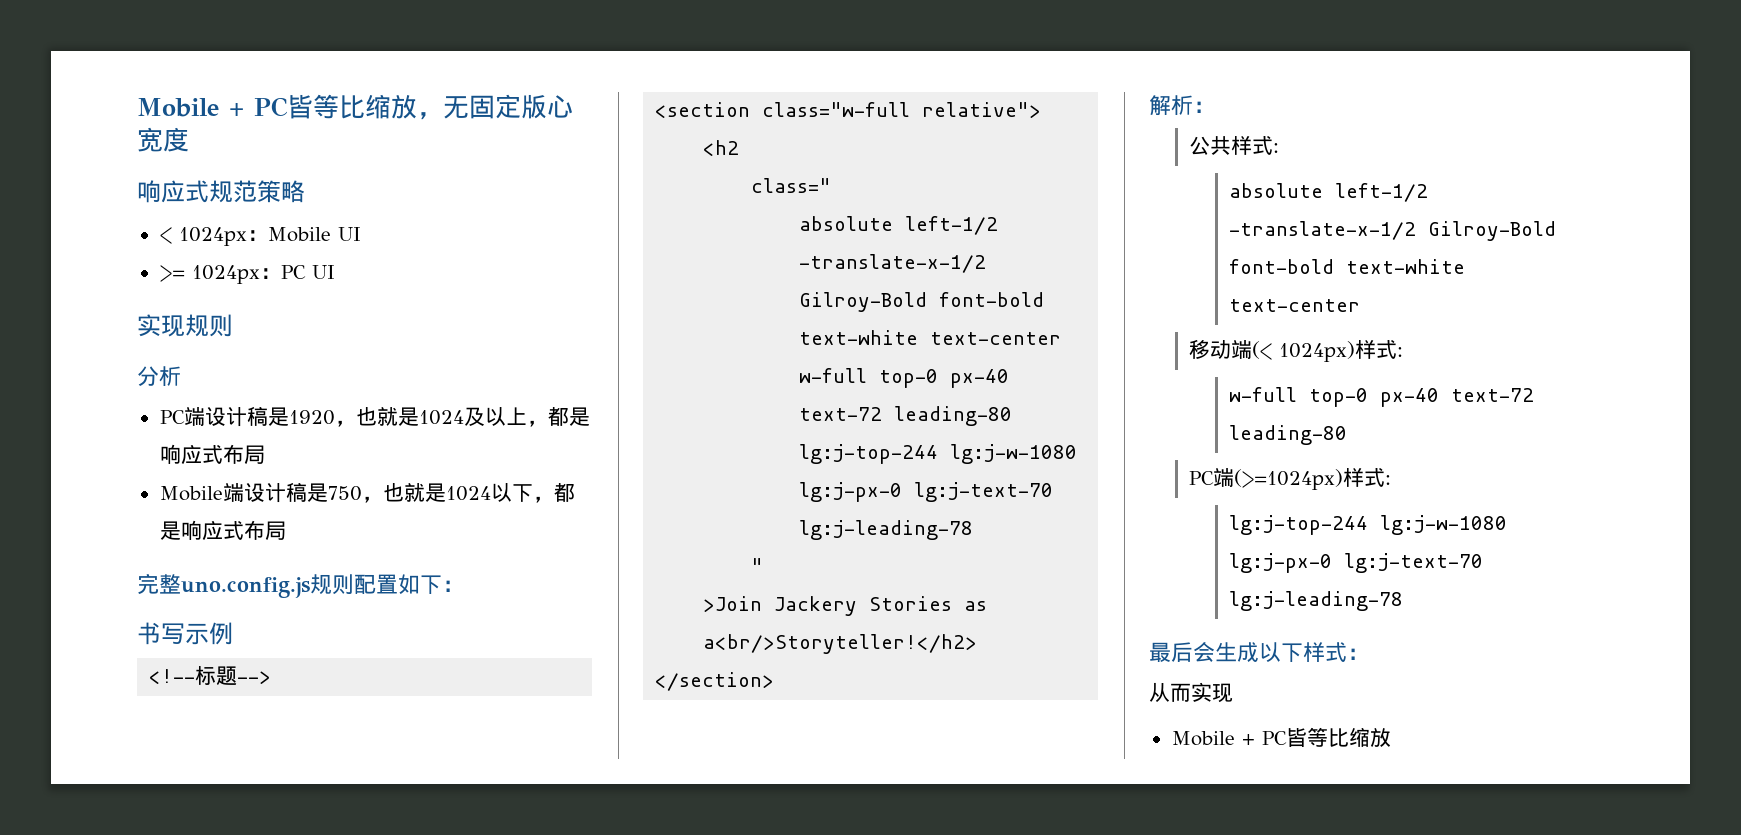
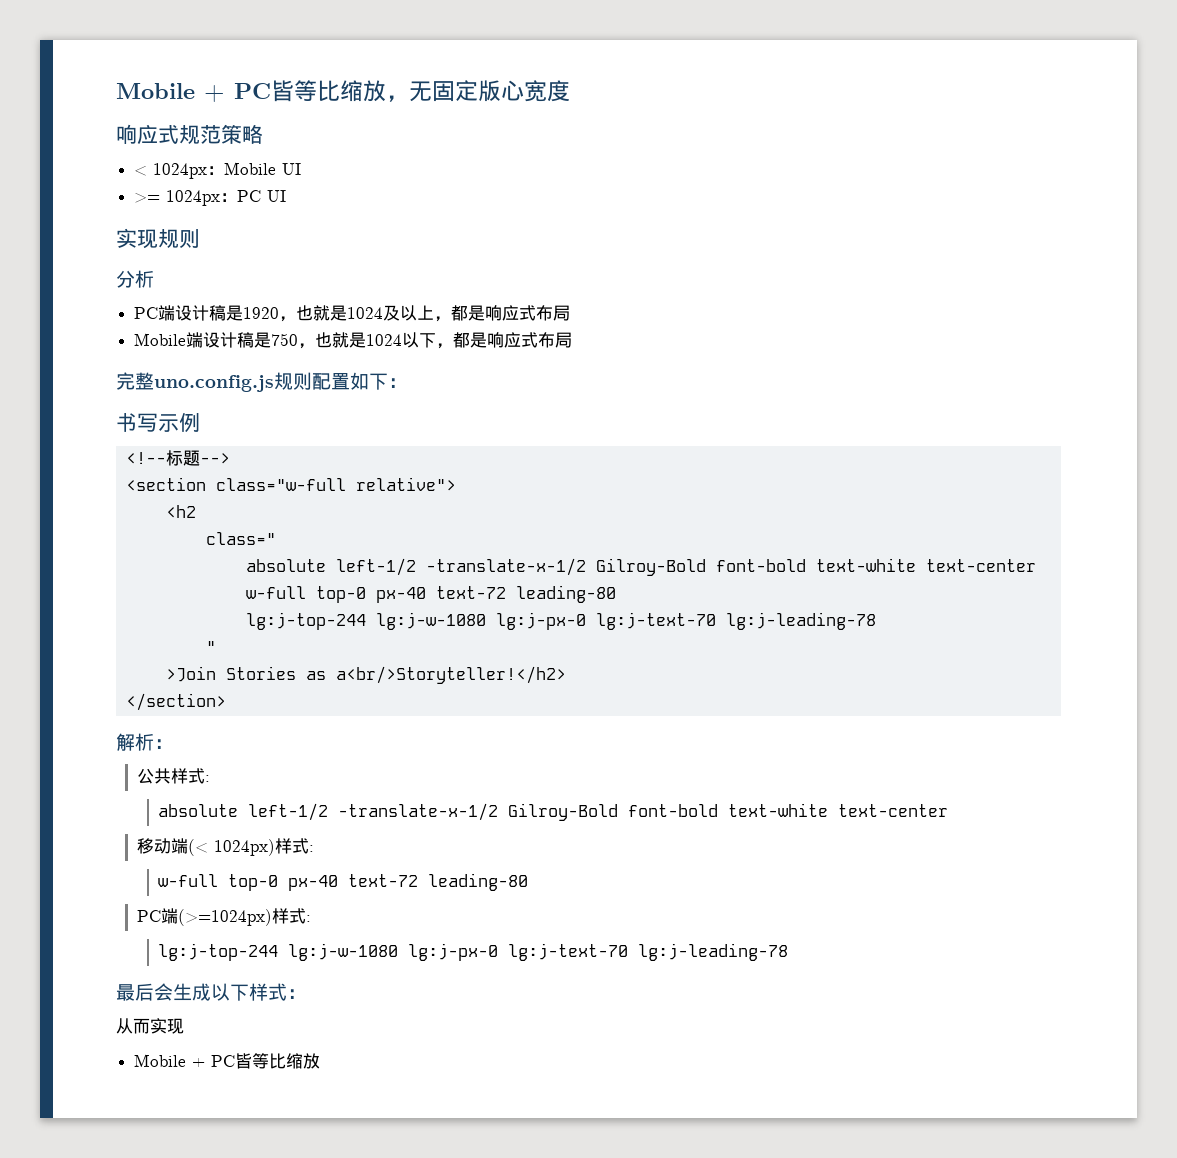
- >Join Jackery Stories as a<br/>Storyteller!</h2>
+ >Join Stories as a<br/>Storyteller!</h2>

